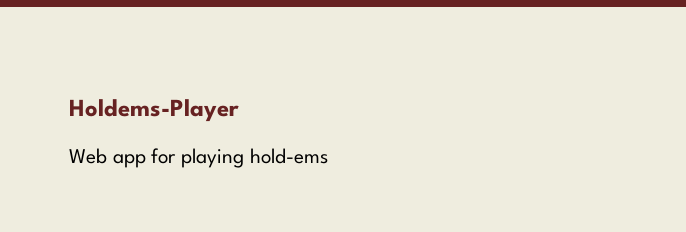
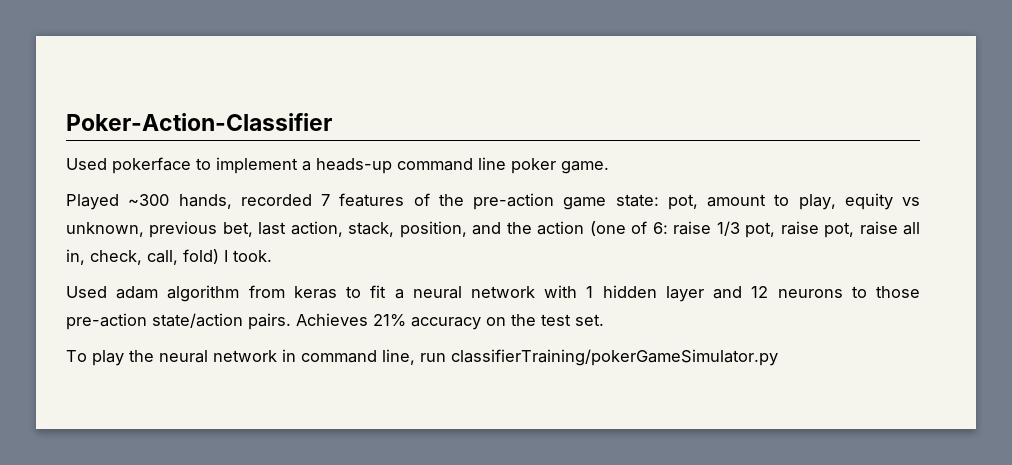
- Holdems-Player
- Web app for playing hold-ems
+ Poker-Action-Classifier
+ Used pokerface to implement a heads-up command line poker game.
+ Played ~300 hands, recorded 7 features of the pre-action game state: pot, amount to play, equity vs unknown, previous bet, last action, stack, position, and the action (one of 6: raise 1/3 pot, raise pot, raise all in, check, call, fold) I took.
+ Used adam algorithm from keras to fit a neural network with 1 hidden layer and 12 neurons to those pre-action state/action pairs. Achieves 21% accuracy on the test set.
+ To play the neural network in command line, run classifierTraining/pokerGameSimulator.py

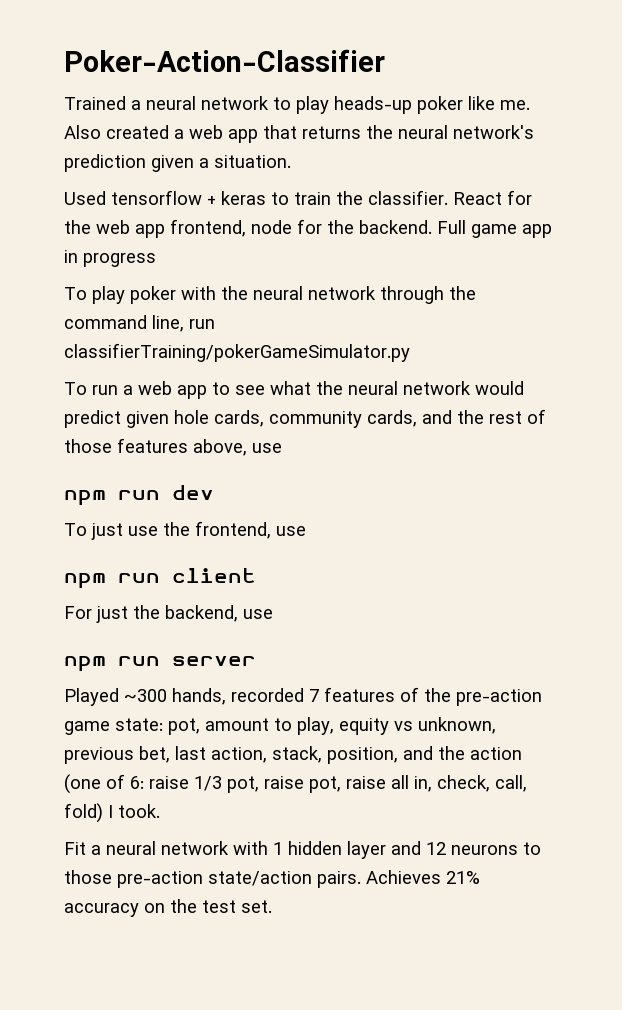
- Used pokerface to implement a heads-up command line poker game.
+ Trained a neural network to play heads-up poker like me. Also created a web app that returns the neural network's prediction given a situation.
+ Used tensorflow + keras to train the classifier. React for the web app frontend, node for the backend. Full game app in progress
+ To play poker with the neural network through the command line, run classifierTraining/pokerGameSimulator.py
+ To run a web app to see what the neural network would predict given hole cards, community cards, and the rest of those features above, use
+ npm run dev
+ To just use the frontend, use
+ npm run client
+ For just the backend, use
+ npm run server
- Used adam algorithm from keras to fit a neural network with 1 hidden layer and 12 neurons to those pre-action state/action pairs.
+ Fit a neural network with 1 hidden layer and 12 neurons to those pre-action state/action pairs.
- To play the neural network in command line, run classifierTraining/pokerGameSimulator.py

